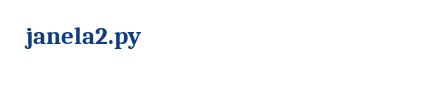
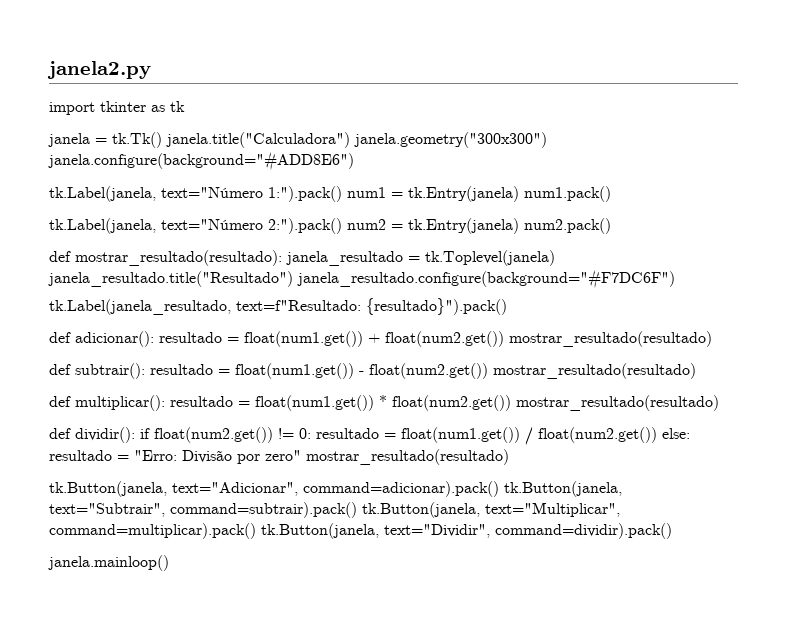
+ import tkinter as tk
+ janela = tk.Tk() janela.title("Calculadora") janela.geometry("300x300") janela.configure(background="#ADD8E6")
+ tk.Label(janela, text="Número 1:").pack() num1 = tk.Entry(janela) num1.pack()
+ tk.Label(janela, text="Número 2:").pack() num2 = tk.Entry(janela) num2.pack()
+ def mostrar_resultado(resultado): janela_resultado = tk.Toplevel(janela) janela_resultado.title("Resultado") janela_resultado.configure(background="#F7DC6F")
+ tk.Label(janela_resultado, text=f"Resultado: {resultado}").pack()
+ def adicionar(): resultado = float(num1.get()) + float(num2.get()) mostrar_resultado(resultado)
+ def subtrair(): resultado = float(num1.get()) - float(num2.get()) mostrar_resultado(resultado)
+ def multiplicar(): resultado = float(num1.get()) * float(num2.get()) mostrar_resultado(resultado)
+ def dividir(): if float(num2.get()) != 0: resultado = float(num1.get()) / float(num2.get()) else: resultado = "Erro: Divisão por zero" mostrar_resultado(resultado)
+ tk.Button(janela, text="Adicionar", command=adicionar).pack() tk.Button(janela, text="Subtrair", command=subtrair).pack() tk.Button(janela, text="Multiplicar", command=multiplicar).pack() tk.Button(janela, text="Dividir", command=dividir).pack()
+ janela.mainloop()

